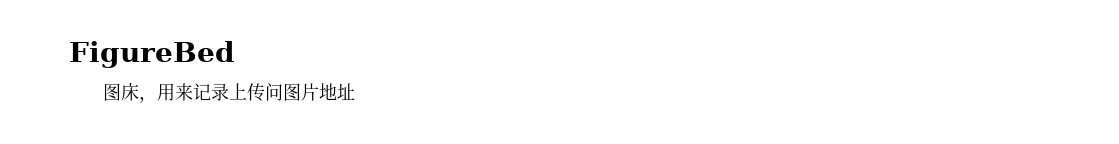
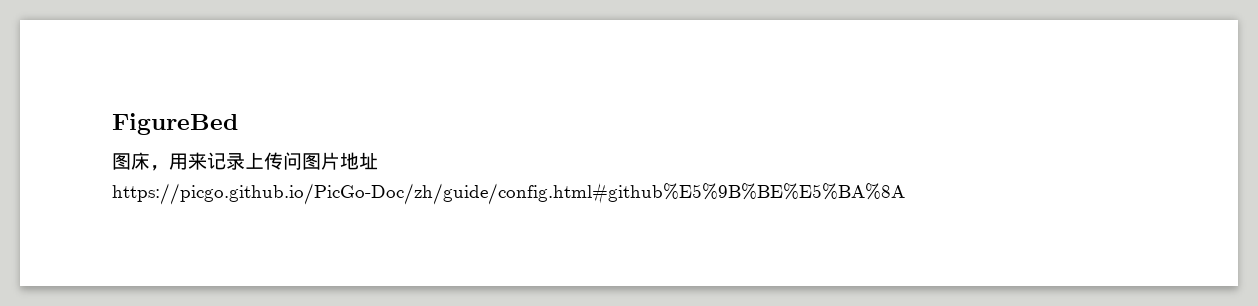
- 图床，用来记录上传问图片地址
+ 图床，用来记录上传问图片地址https://picgo.github.io/PicGo-Doc/zh/guide/config.html#github%E5%9B%BE%E5%BA%8A

